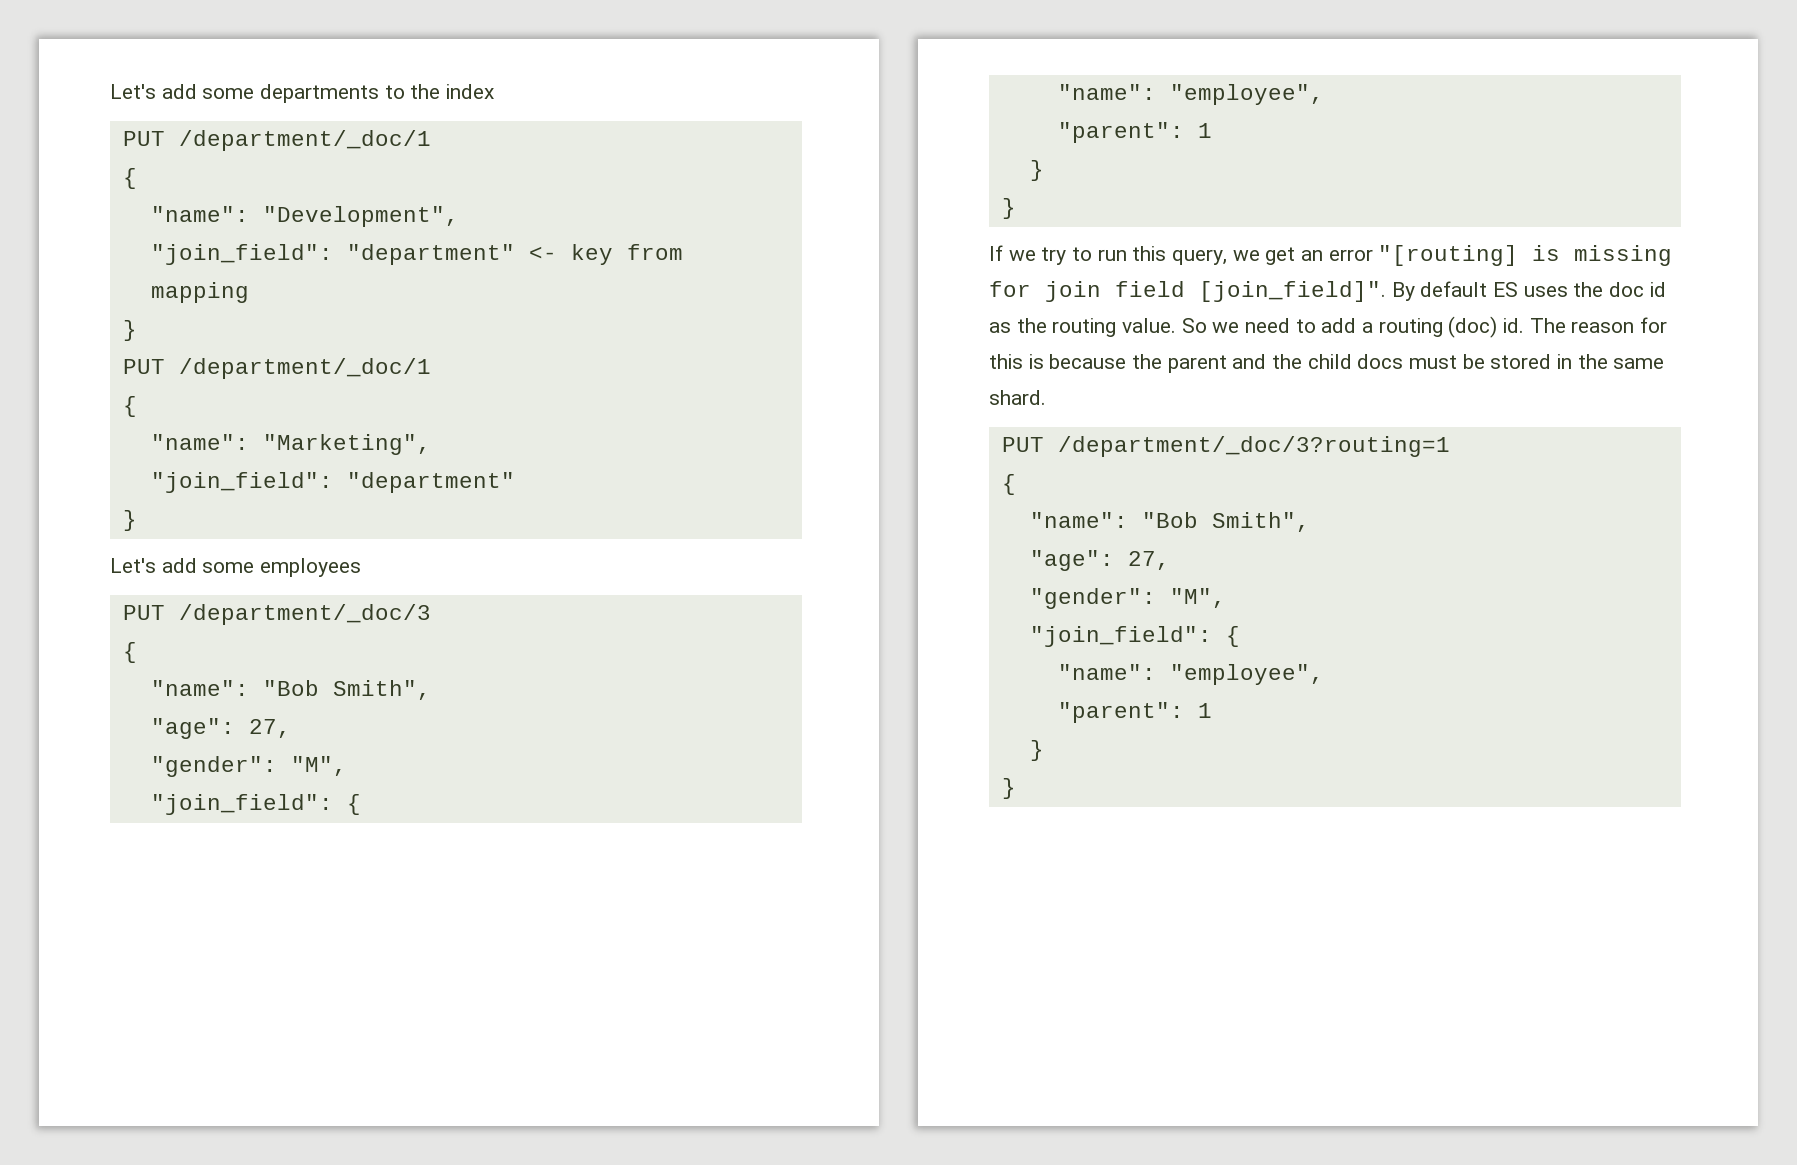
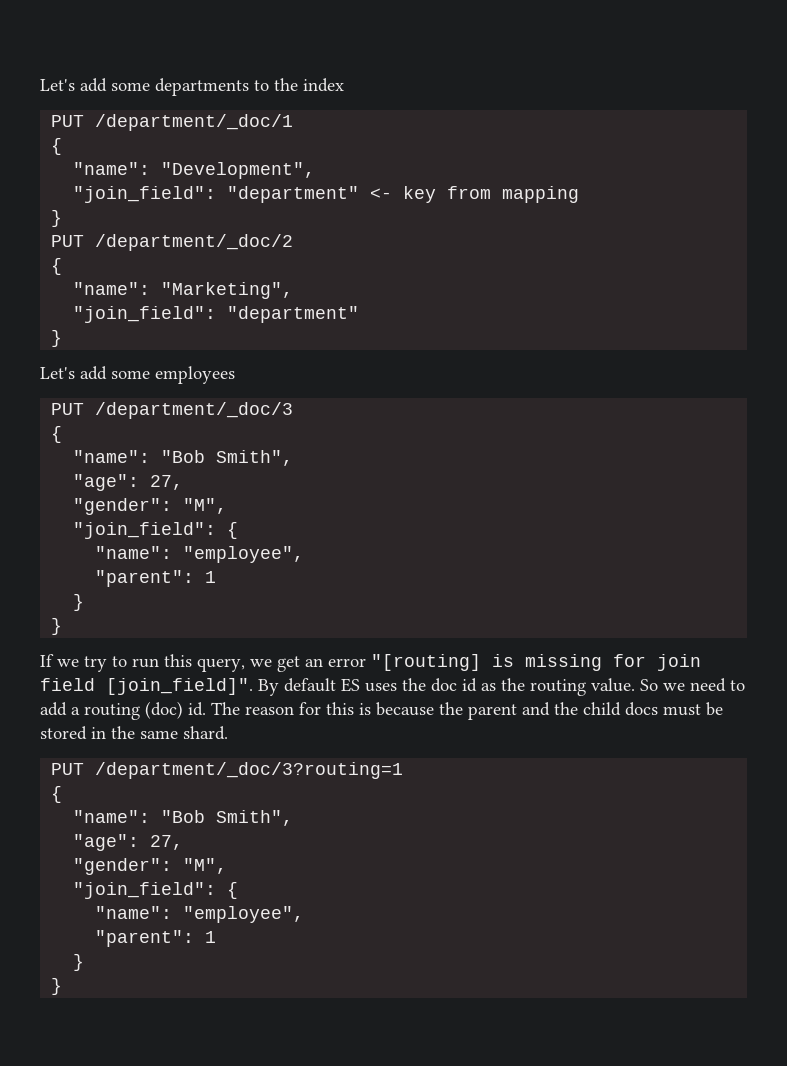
  "join_field": "department" <- key from mapping
  }
- PUT /department/_doc/1
+ PUT /department/_doc/2

